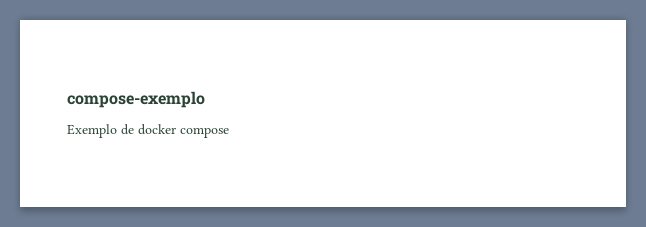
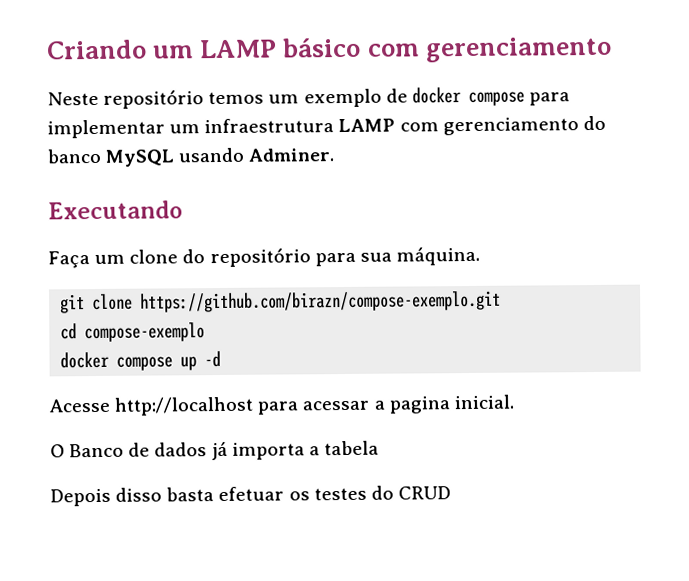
- compose-exemplo
- Exemplo de docker compose
+ Criando um LAMP básico com gerenciamento
+ Neste repositório temos um exemplo de docker compose para implementar um infraestrutura LAMP com gerenciamento do banco MySQL usando Adminer.
+ Executando
+ Faça um clone do repositório para sua máquina.
+ git clone https://github.com/birazn/compose-exemplo.git
+ cd compose-exemplo
+ docker compose up -d
+ Acesse http://localhost para acessar a pagina inicial.
+ O Banco de dados já importa a tabela
+ Depois disso basta efetuar os testes do CRUD

